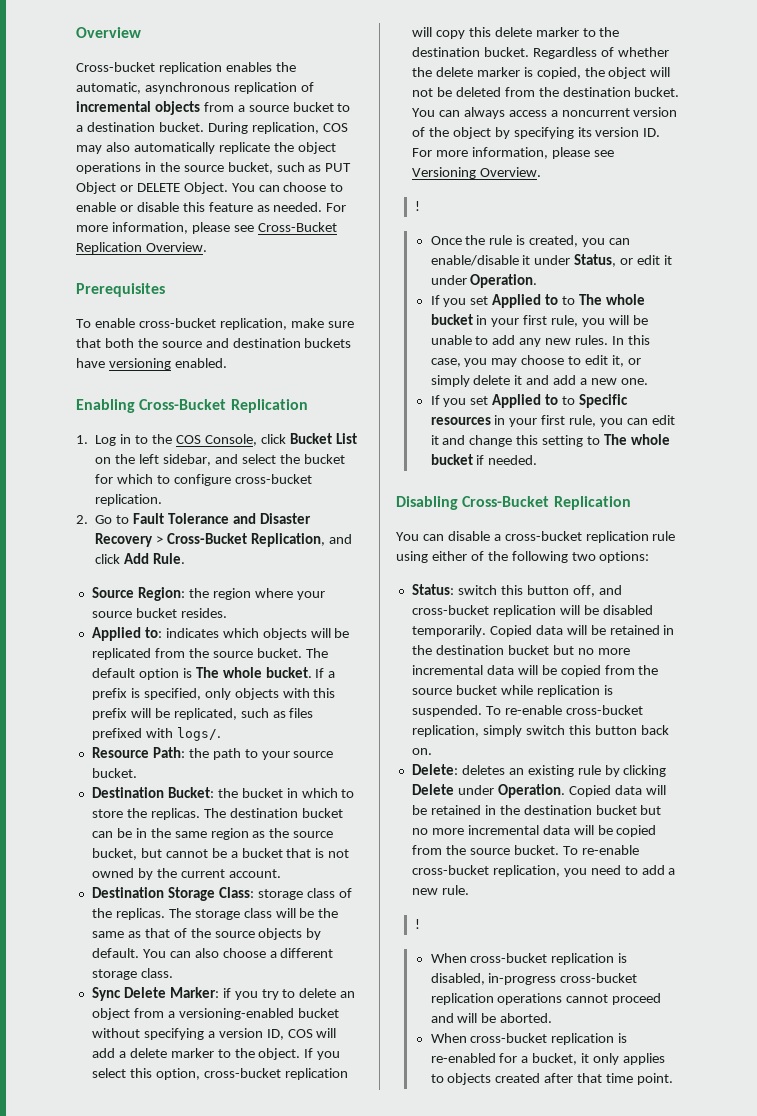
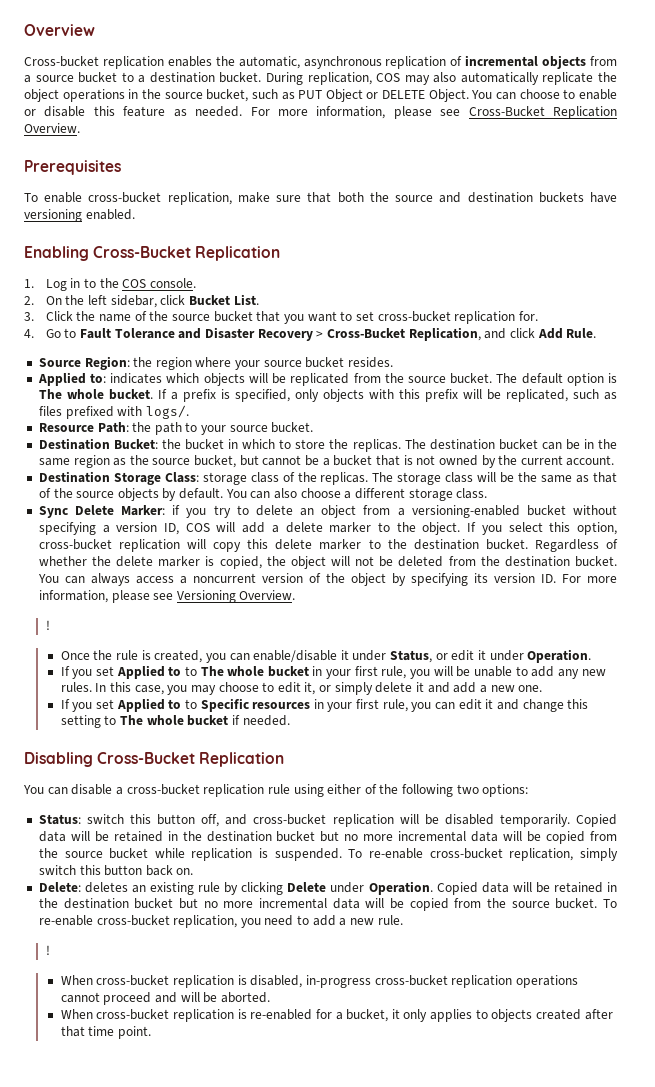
- 1. Log in to the COS Console, click Bucket List on the left sidebar, and select the bucket for which to configure cross-bucket replication.
- 2. Go to Fault Tolerance and Disaster Recovery > Cross-Bucket Replication, and click Add Rule.
+ 1. Log in to the COS console.
+ 2. On the left sidebar, click Bucket List.
+ 3. Click the name of the source bucket that you want to set cross-bucket replication for.
+ 4. Go to Fault Tolerance and Disaster Recovery > Cross-Bucket Replication, and click Add Rule.

